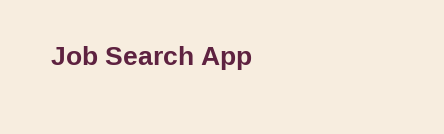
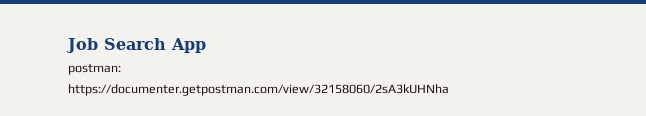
+ postman:
+ https://documenter.getpostman.com/view/32158060/2sA3kUHNha

